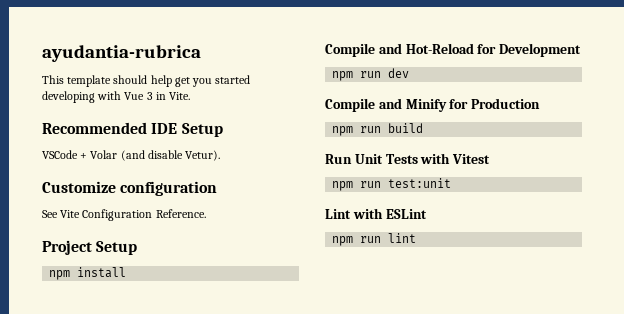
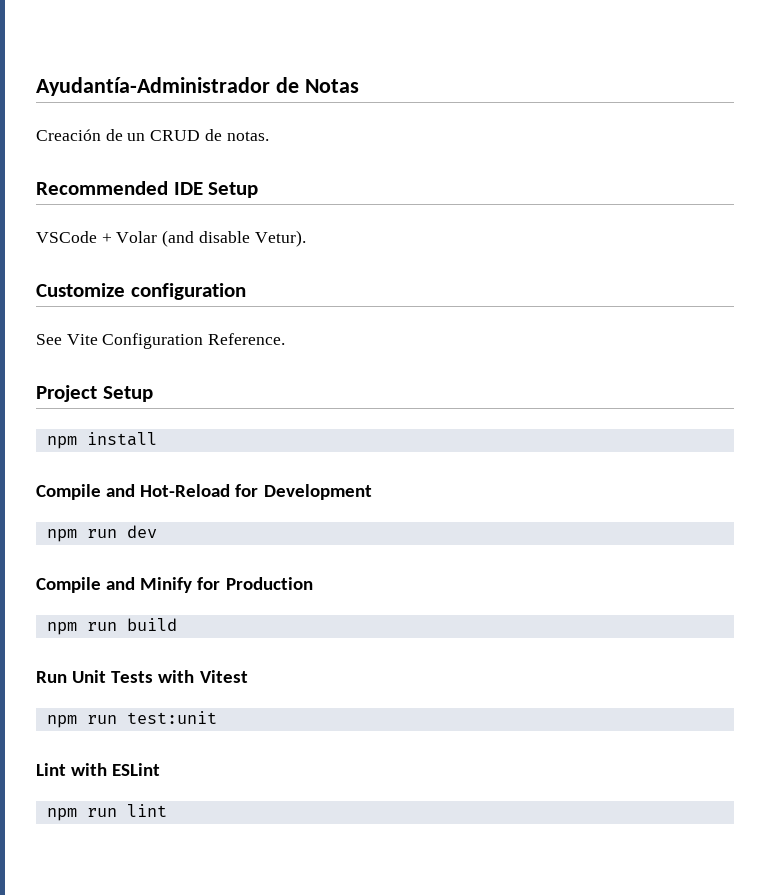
- ayudantia-rubrica
- This template should help get you started developing with Vue 3 in Vite.
+ Ayudantía-Administrador de Notas
+ Creación de un CRUD de notas.

